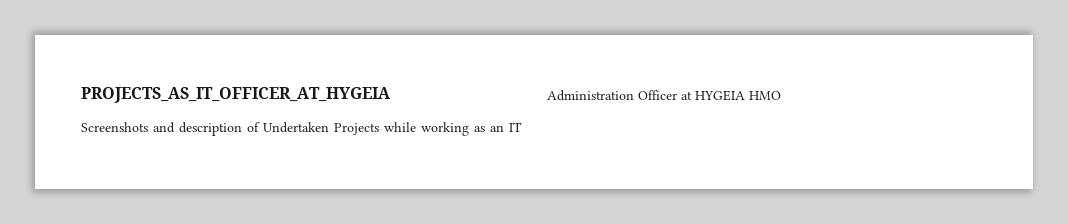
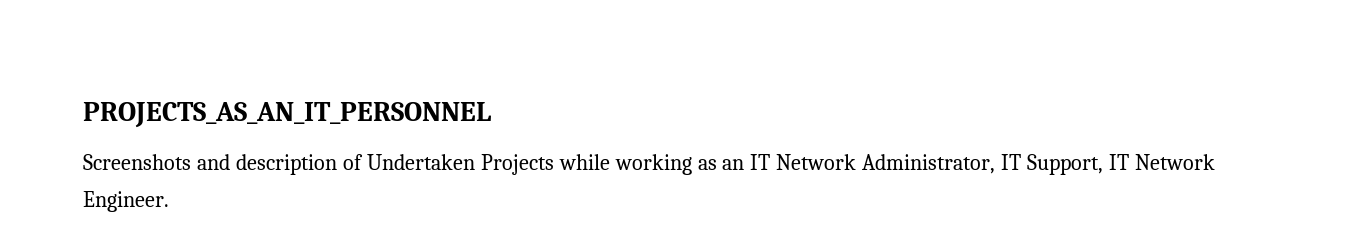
- PROJECTS_AS_IT_OFFICER_AT_HYGEIA
+ PROJECTS_AS_AN_IT_PERSONNEL
- Screenshots and description of Undertaken Projects while working as an IT Administration Officer at HYGEIA HMO
+ Screenshots and description of Undertaken Projects while working as an IT Network Administrator, IT Support, IT Network Engineer.

